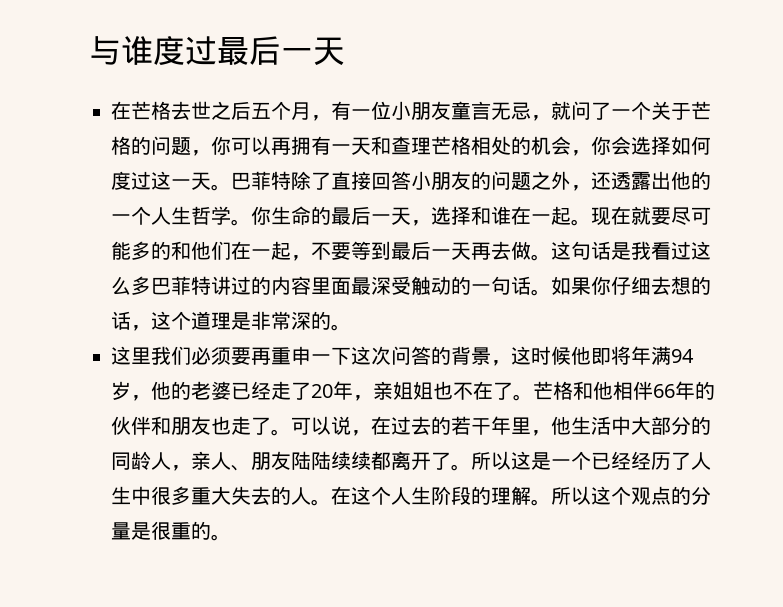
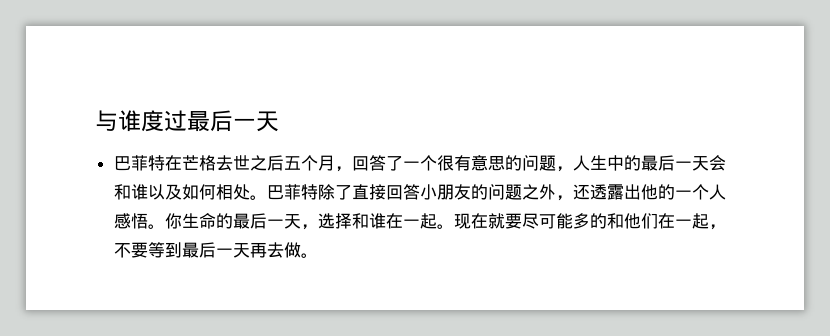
- 在芒格去世之后五个月，有一位小朋友童言无忌，就问了一个关于芒格的问题，你可以再拥有一天和查理芒格相处的机会，你会选择如何度过这一天。
+ 巴菲特在芒格去世之后五个月，回答了一个很有意思的问题，人生中的最后一天会和谁以及如何相处。
- 巴菲特除了直接回答小朋友的问题之外，还透露出他的一个人生哲学。
+ 巴菲特除了直接回答小朋友的问题之外，还透露出他的一个人感悟。
- 这句话是我看过这么多巴菲特讲过的内容里面最深受触动的一句话。如果你仔细去想的话，这个道理是非常深的。
- 这里我们必须要再重申一下这次问答的背景，这时候他即将年满94岁，他的老婆已经走了20年，亲姐姐也不在了。芒格和他相伴66年的伙伴和朋友也走了。可以说，在过去的若干年里，他生活中大部分的同龄人，亲人、朋友陆陆续续都离开了。所以这是一个已经经历了人生中很多重大失去的人。在这个人生阶段的理解。所以这个观点的分量是很重的。

